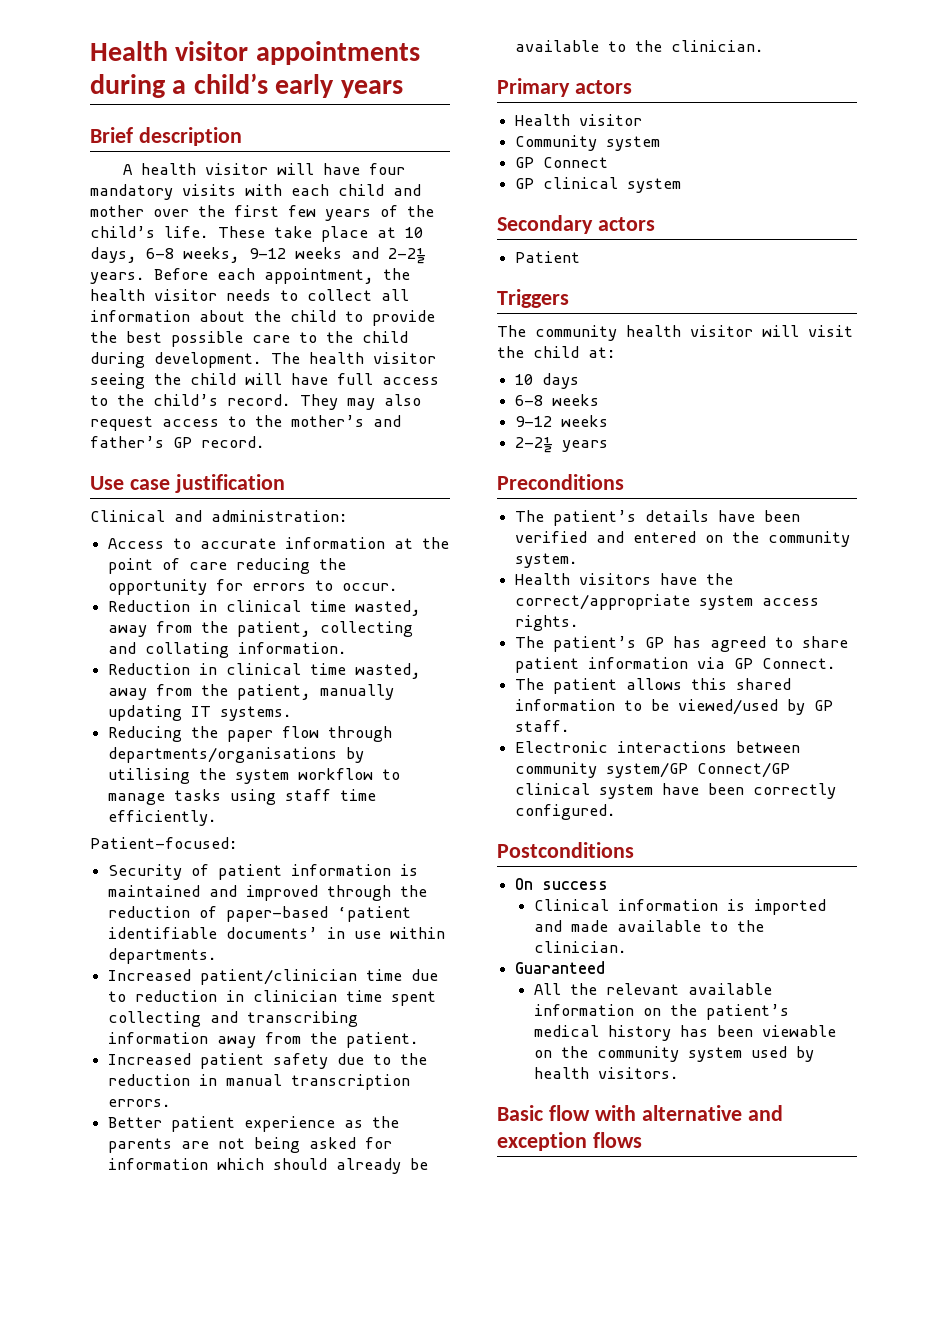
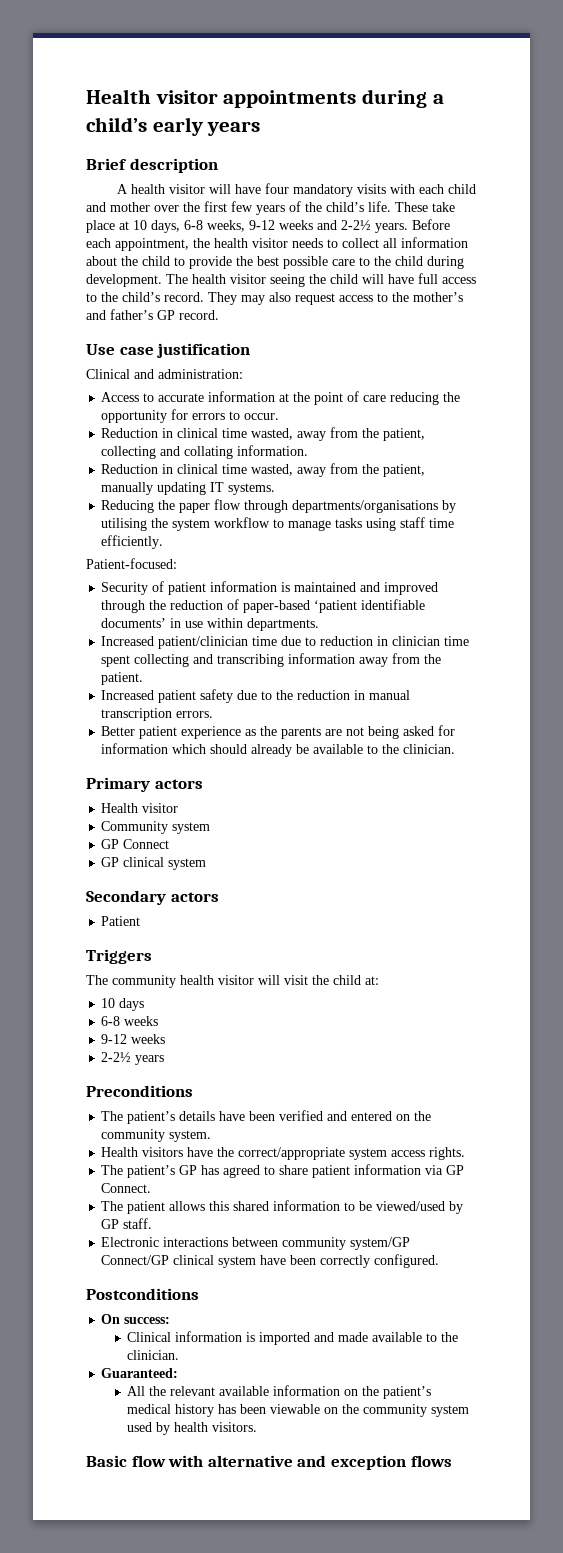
- On success
+ On success:
- Guaranteed
+ Guaranteed:

